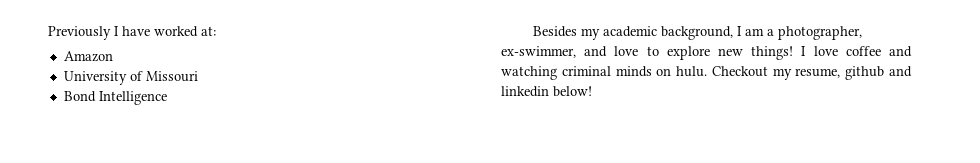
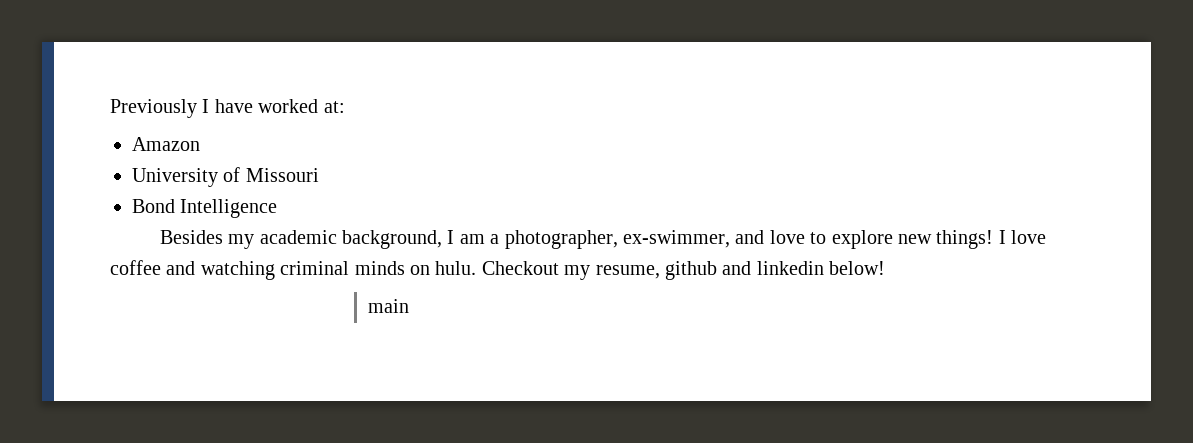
+ main

